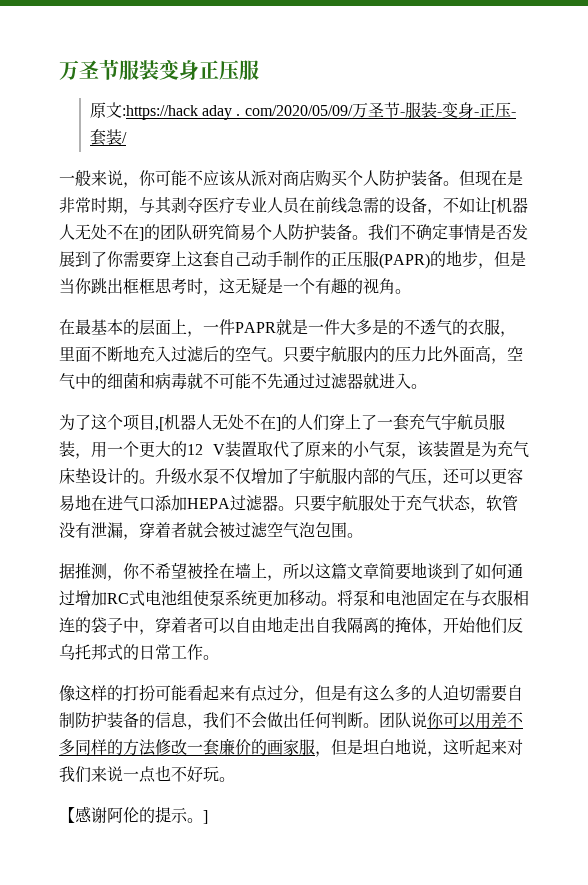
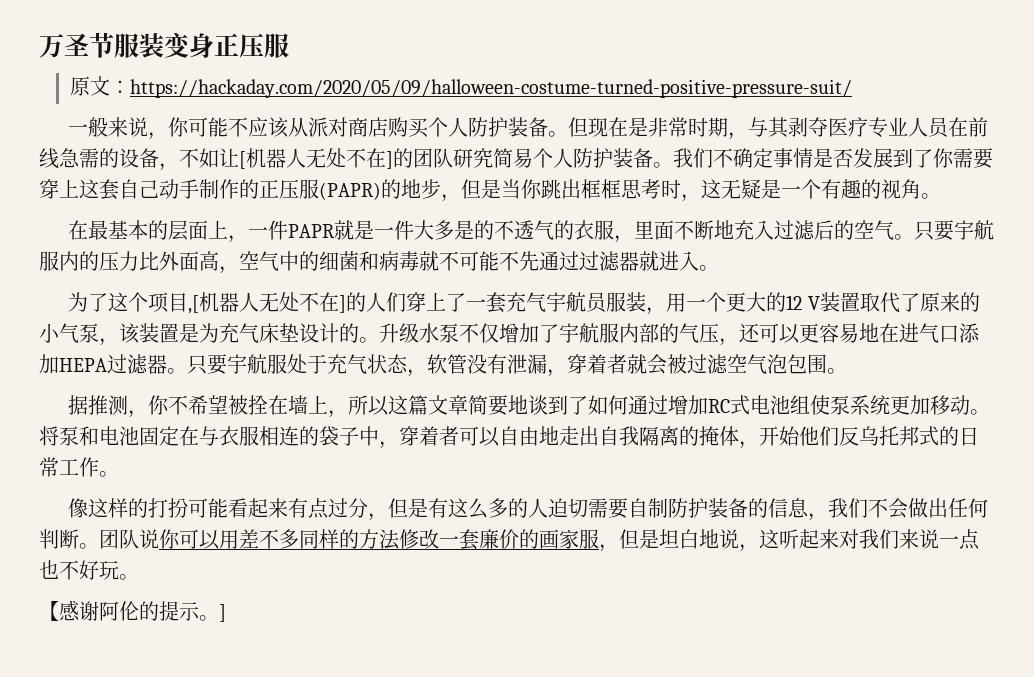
- 原文:https://hack aday . com/2020/05/09/万圣节-服装-变身-正压-套装/
+ 原文：https://hackaday.com/2020/05/09/halloween-costume-turned-positive-pressure-suit/

